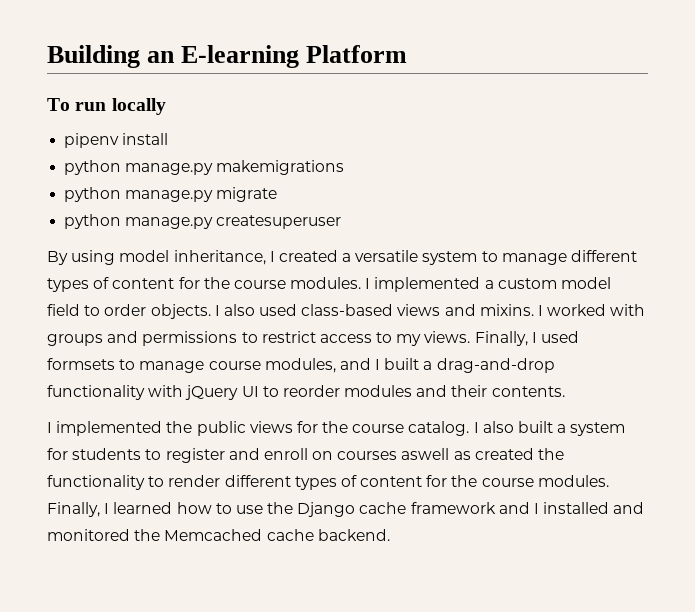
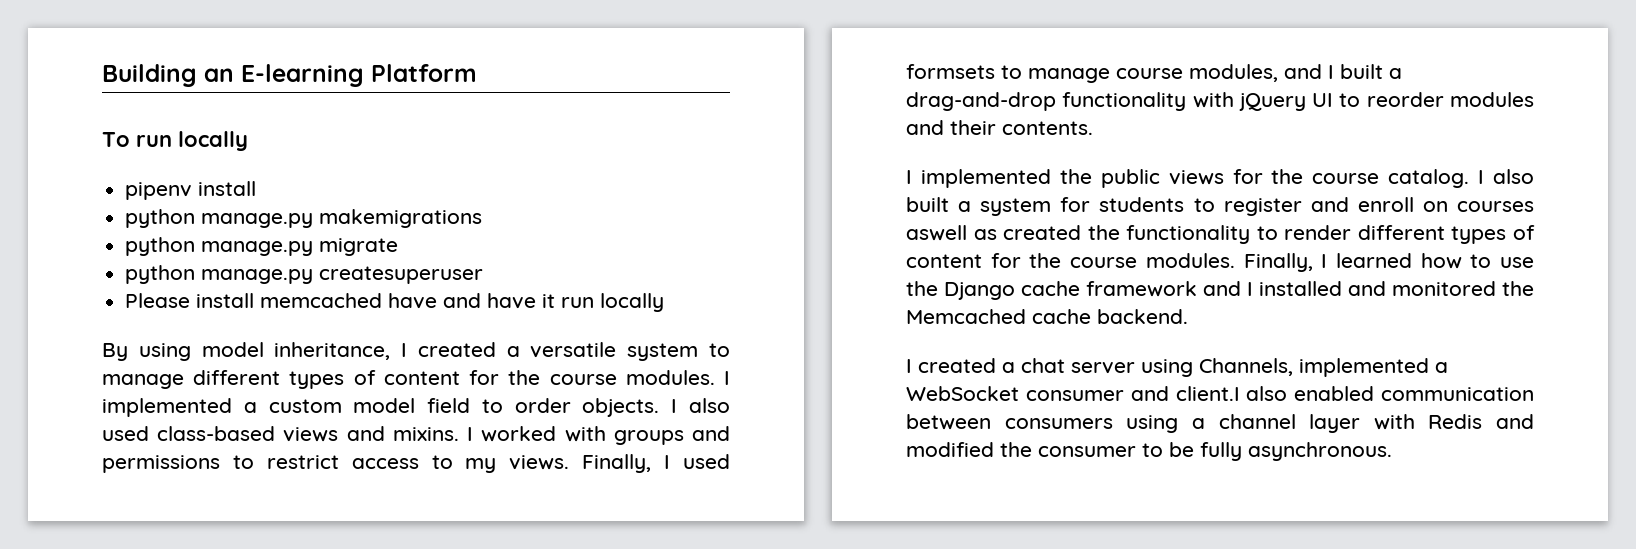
+ Please install memcached have and have it run locally
+ I created a chat server using Channels, implemented a WebSocket consumer and client.I also enabled communication between consumers using a channel layer with Redis and modified the consumer to be fully asynchronous.

